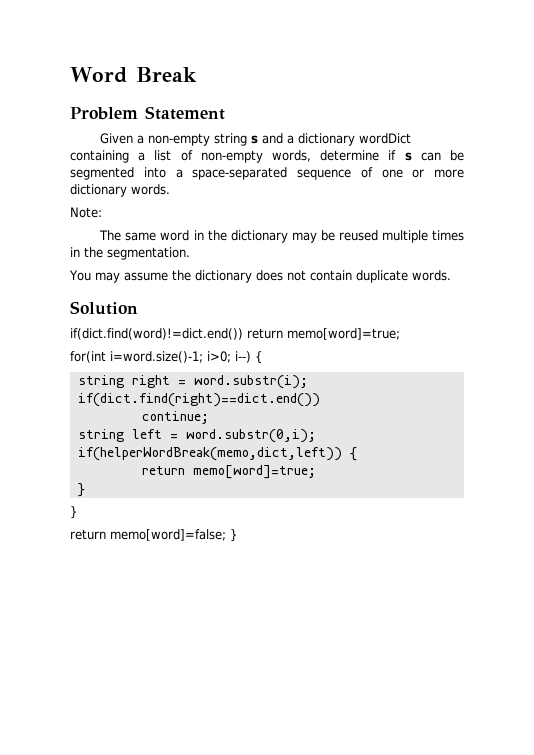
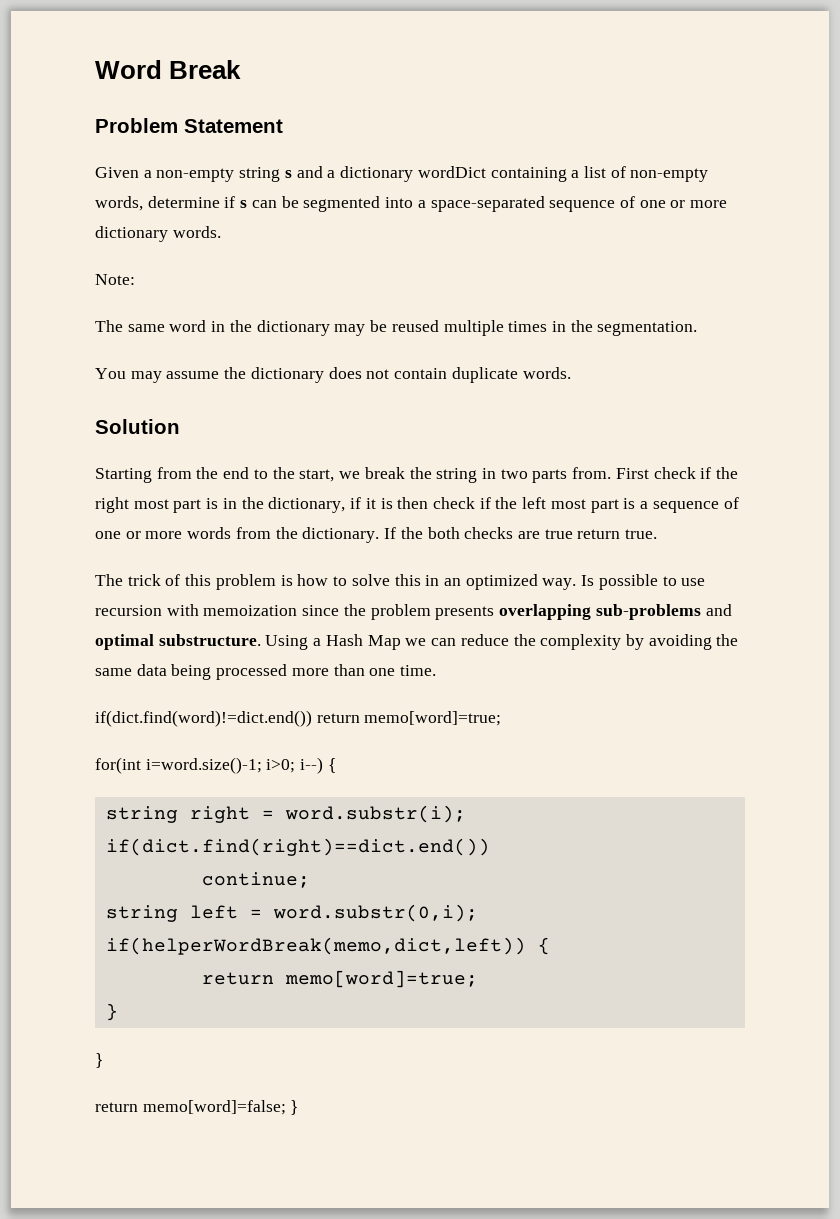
+ Starting from the end to the start, we break the string in two parts from. First check if the right most part is in the dictionary, if it is then check if the left most part is a sequence of one or more words from the dictionary. If the both checks are true return true.
+ The trick of this problem is how to solve this in an optimized way. Is possible to use recursion with memoization since the problem presents overlapping sub-problems and optimal substructure. Using a Hash Map we can reduce the complexity by avoiding the same data being processed more than one time.

